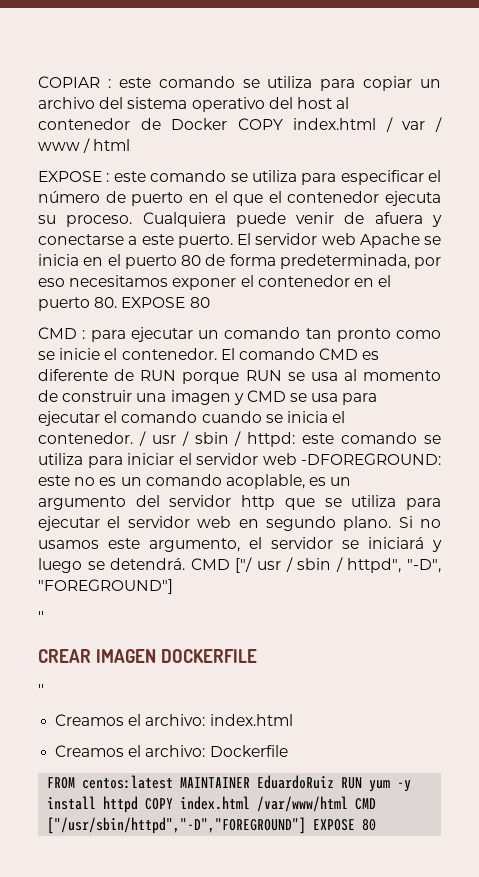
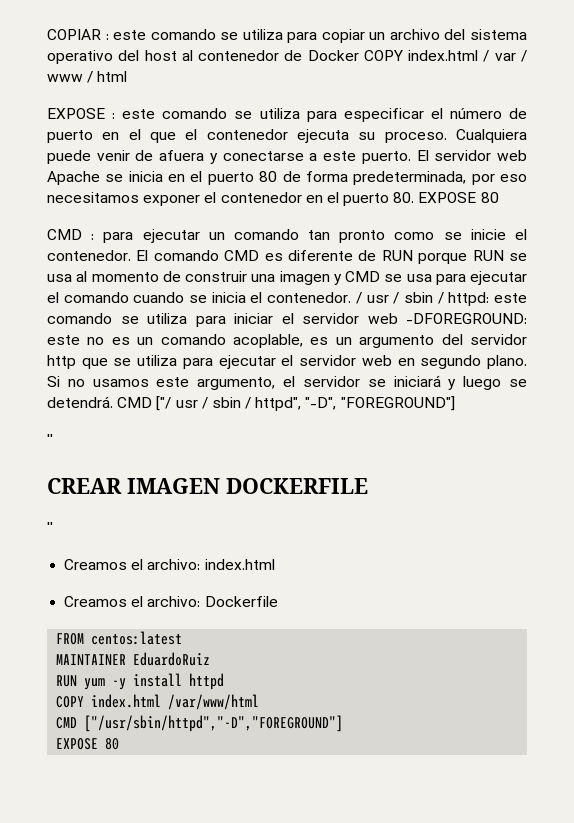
- FROM centos:latest MAINTAINER EduardoRuiz RUN yum -y install httpd COPY index.html /var/www/html CMD ["/usr/sbin/httpd","-D","FOREGROUND"] EXPOSE 80
+ FROM centos:latest
+ MAINTAINER EduardoRuiz
+ RUN yum -y install httpd
+ COPY index.html /var/www/html
+ CMD ["/usr/sbin/httpd","-D","FOREGROUND"]
+ EXPOSE 80

